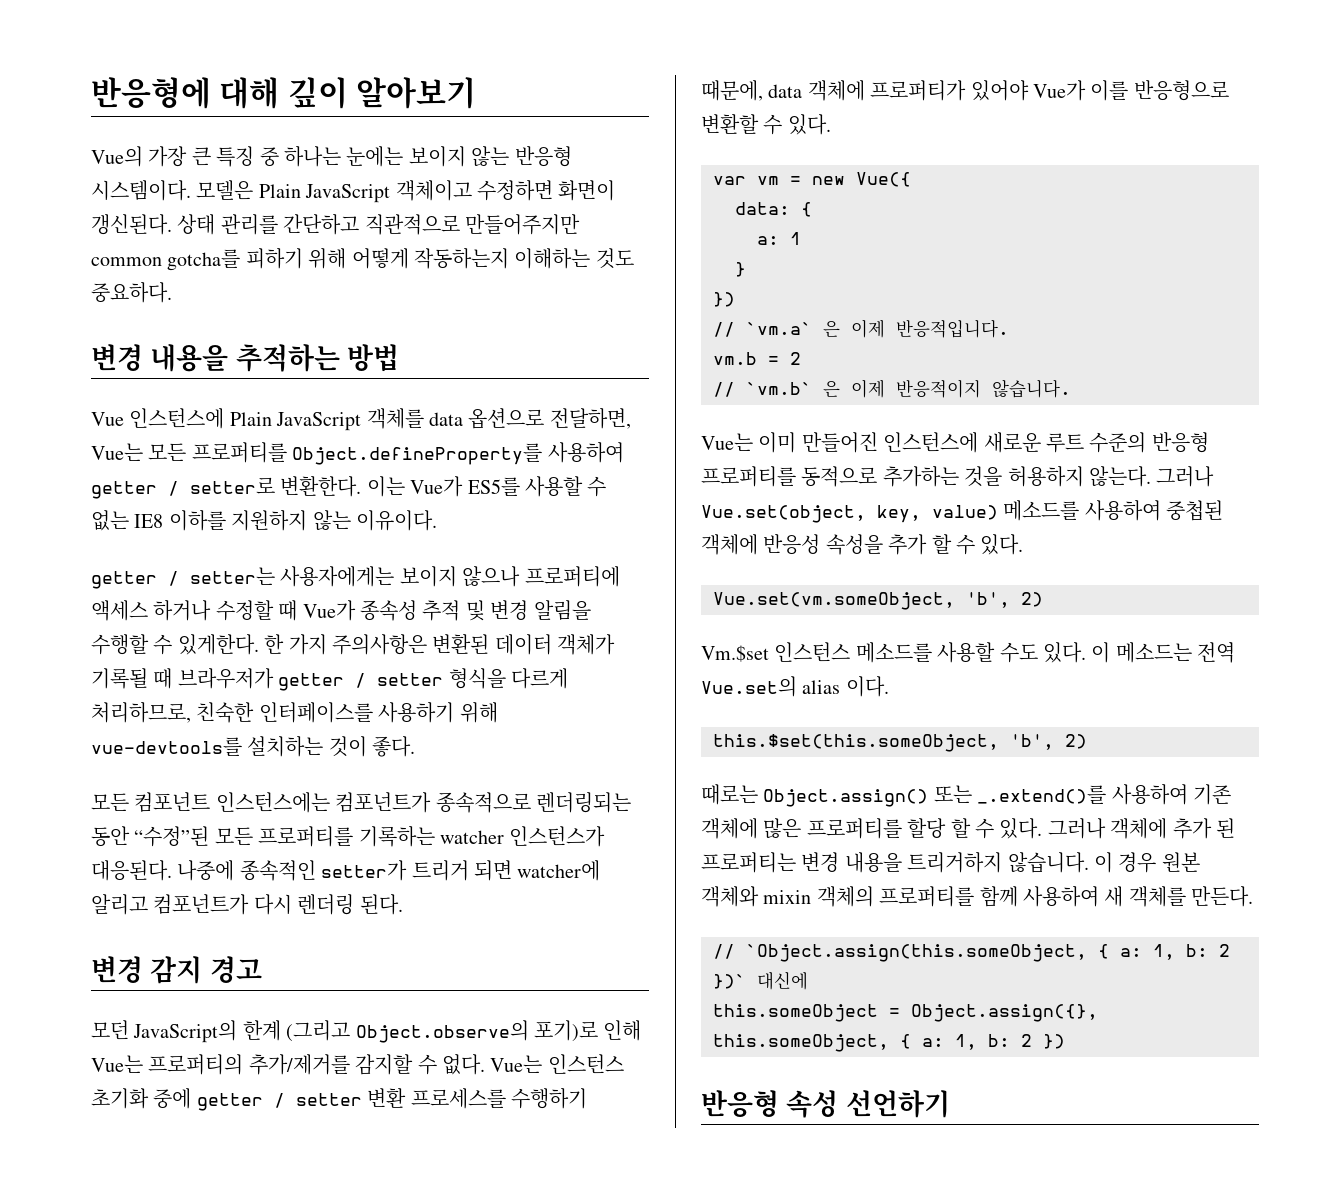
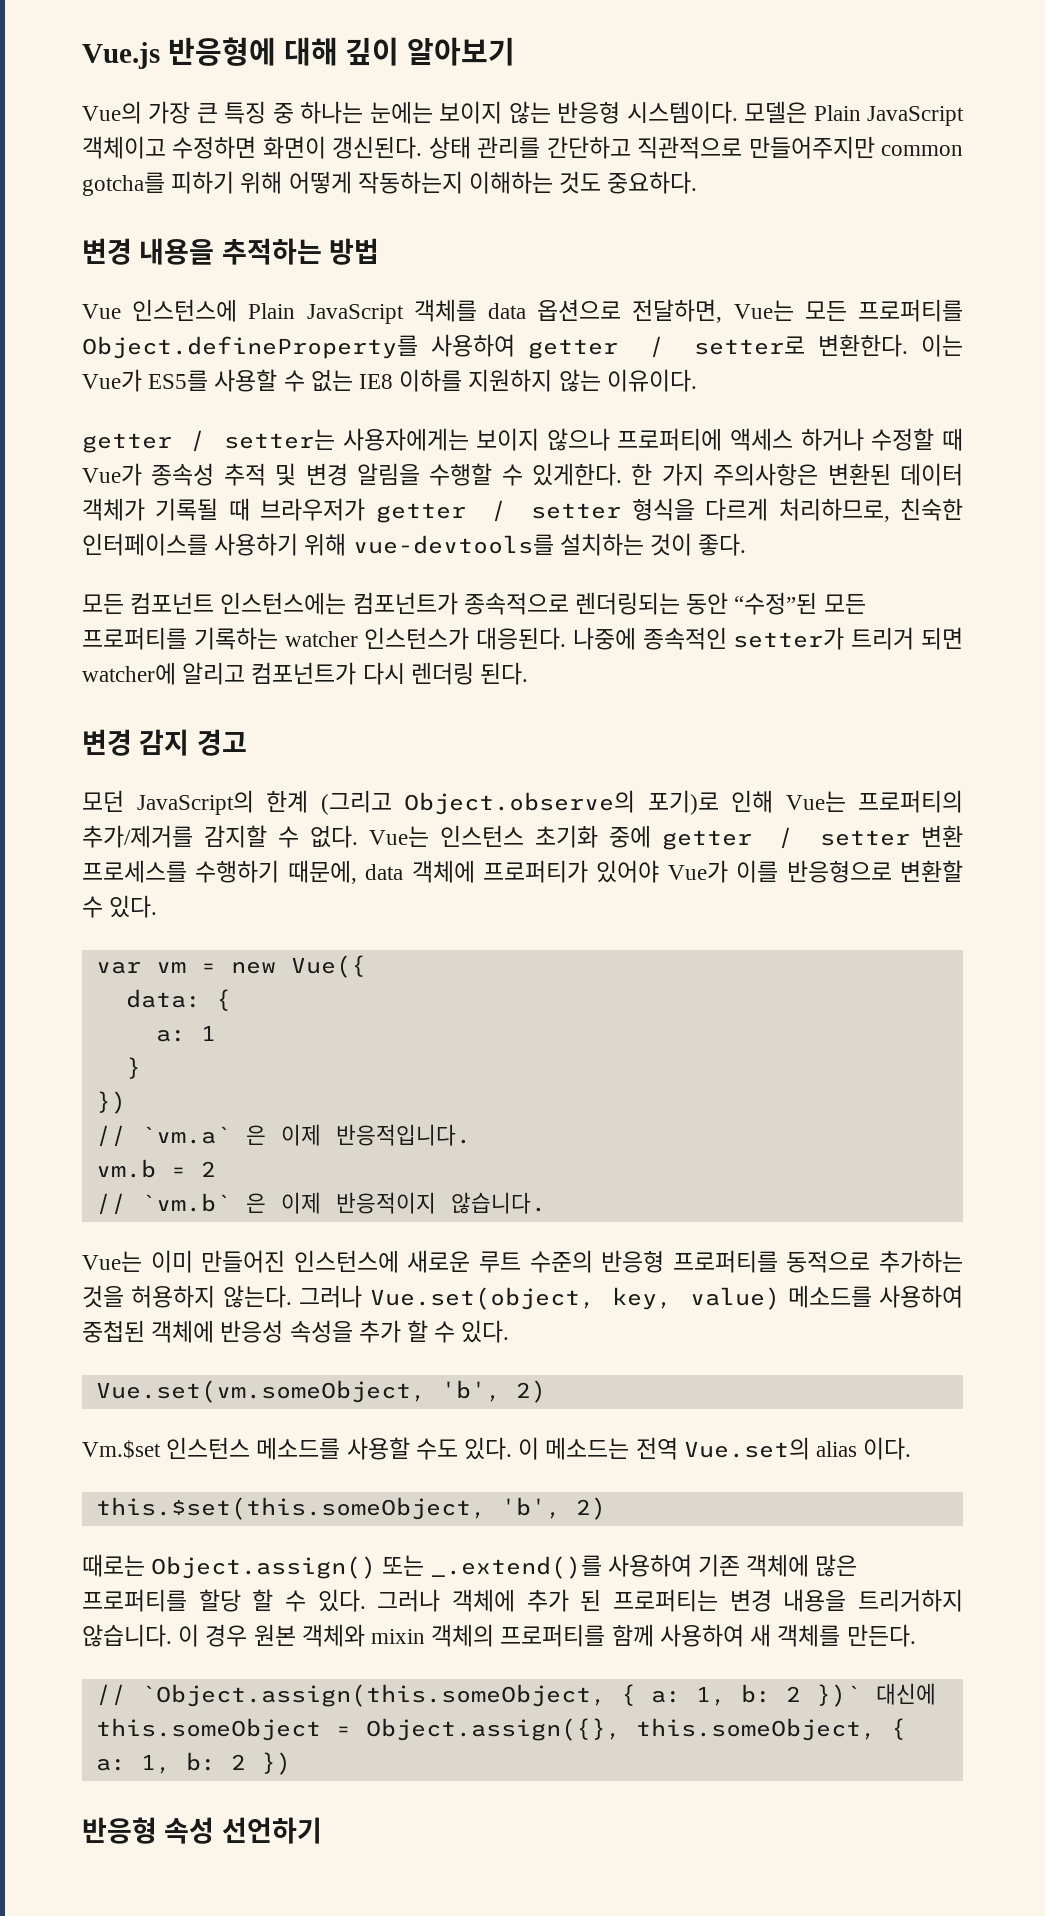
- 반응형에 대해 깊이 알아보기
+ Vue.js 반응형에 대해 깊이 알아보기

